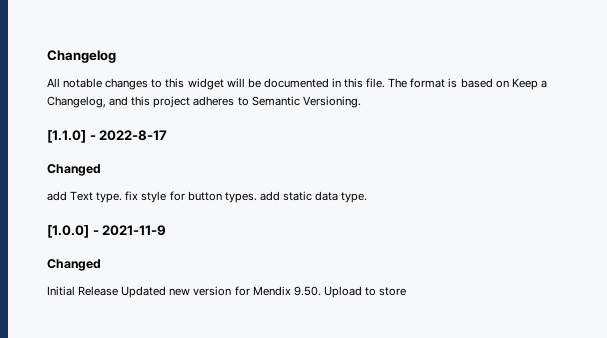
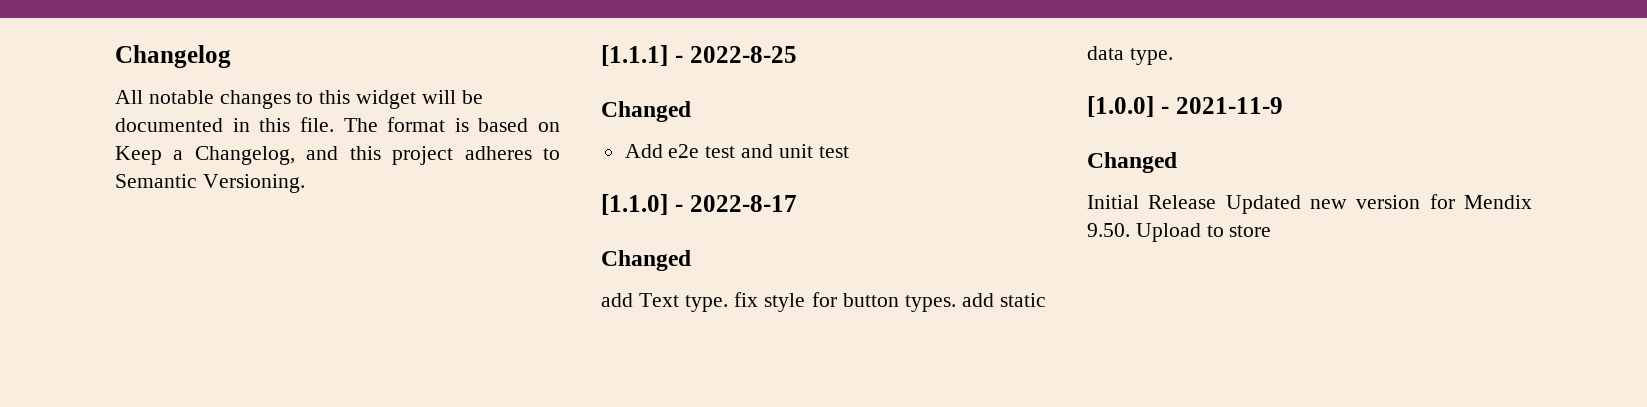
+ [1.1.1] - 2022-8-25
+ Changed
+ Add e2e test and unit test

